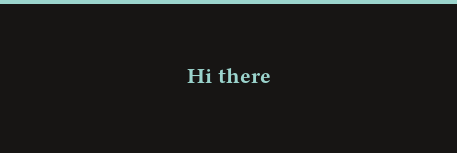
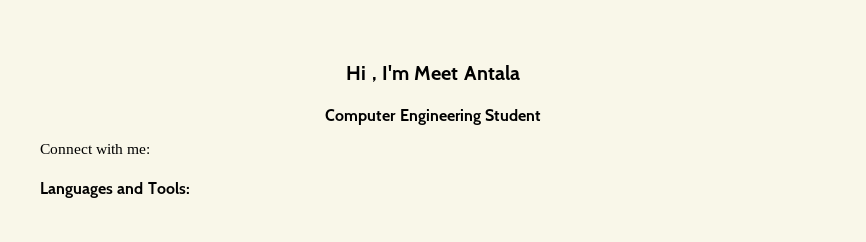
- Hi there
+ Hi , I'm Meet Antala
+ Computer Engineering Student
+ Connect with me:
+ Languages and Tools:

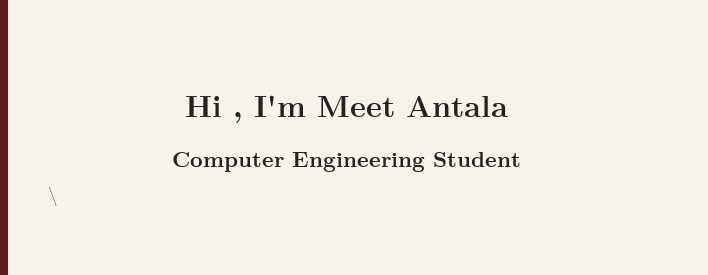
- Connect with me:
- Languages and Tools:
+ \

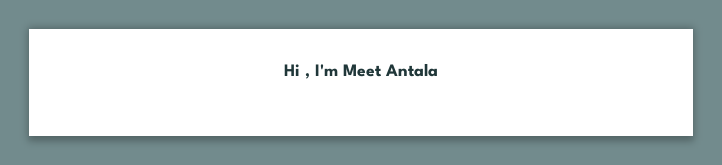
- Computer Engineering Student
- \

